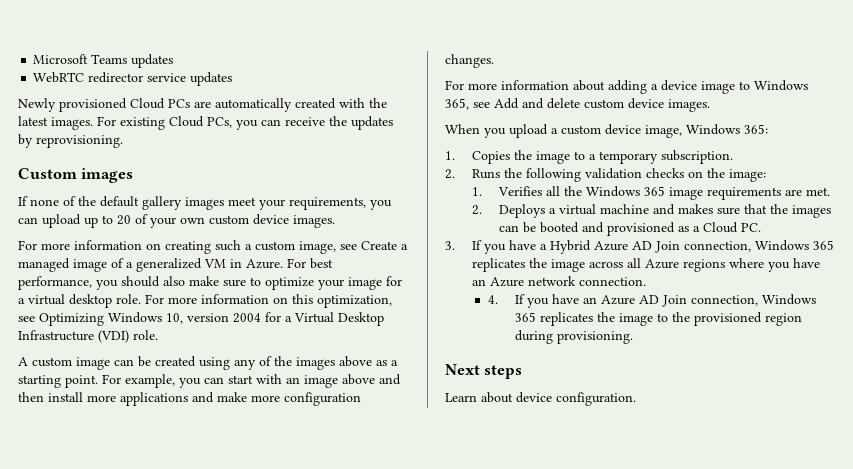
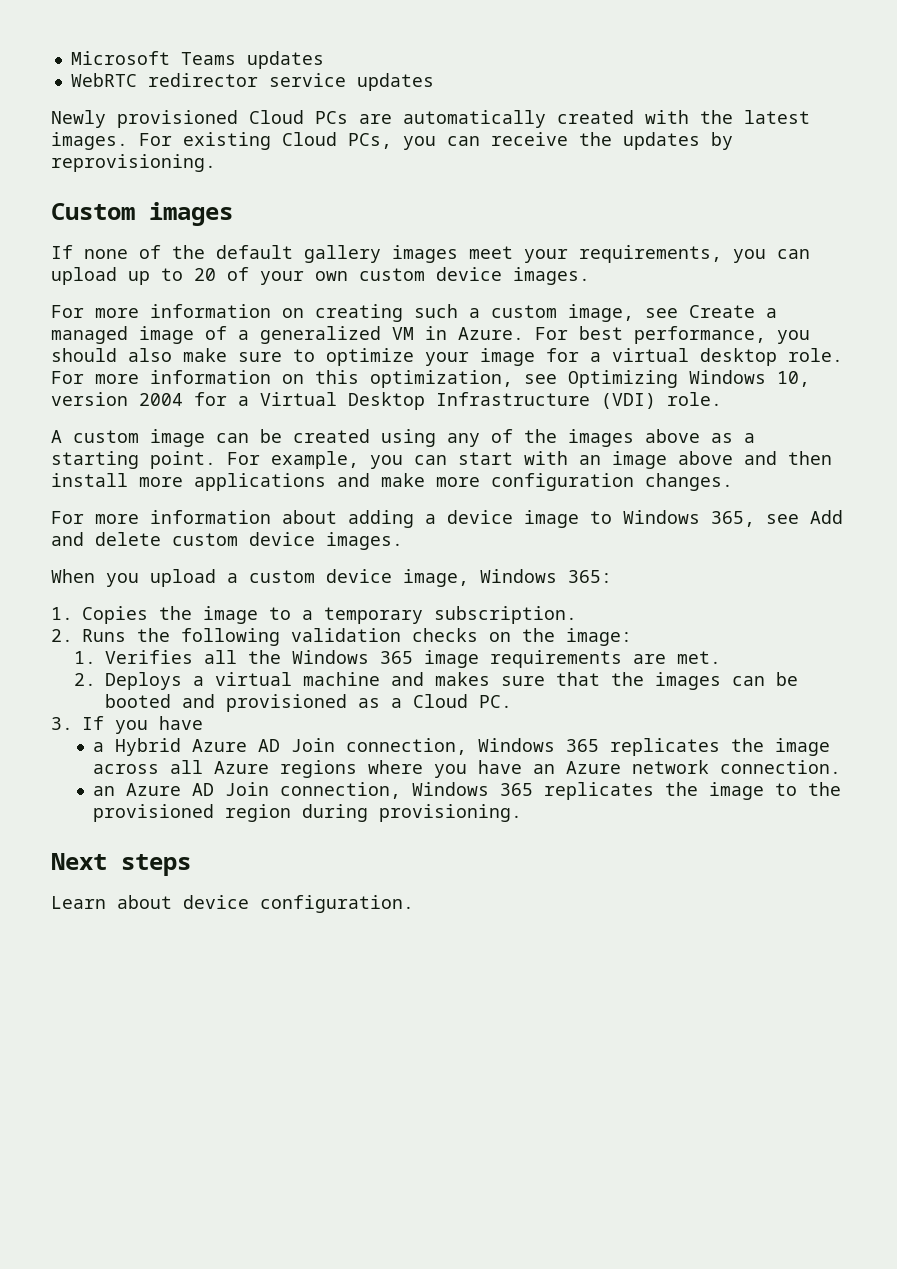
- 3. If you have a Hybrid Azure AD Join connection, Windows 365 replicates the image across all Azure regions where you have an Azure network connection.
+ 3. If you have
+ a Hybrid Azure AD Join connection, Windows 365 replicates the image across all Azure regions where you have an Azure network connection.
- 4. If you have an Azure AD Join connection, Windows 365 replicates the image to the provisioned region during provisioning.
+ an Azure AD Join connection, Windows 365 replicates the image to the provisioned region during provisioning.

